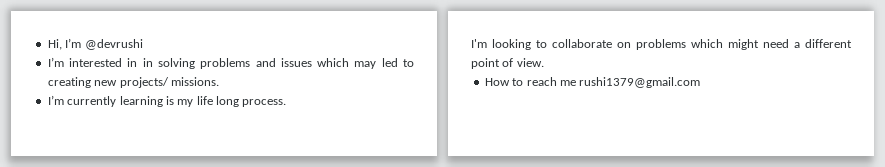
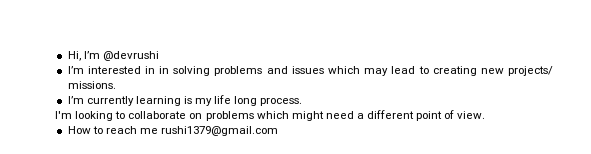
- I’m interested in in solving problems and issues which may led to creating new projects/ missions.
+ I’m interested in in solving problems and issues which may lead to creating new projects/ missions.

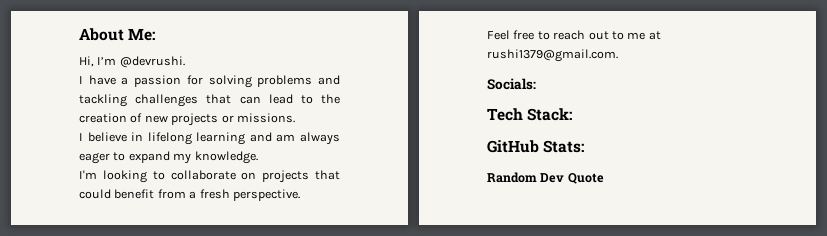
- Hi, I’m @devrushi
- I’m interested in in solving problems and issues which may lead to creating new projects/ missions.
- I’m currently learning is my life long process.
+ About Me:
+ Hi, I’m @devrushi.
+ I have a passion for solving problems and tackling challenges that can lead to the creation of new projects or missions.
+ I believe in lifelong learning and am always eager to expand my knowledge.
- I'm looking to collaborate on problems which might need a different point of view.
- How to reach me rushi1379@gmail.com
+ I'm looking to collaborate on projects that could benefit from a fresh perspective.
+ Feel free to reach out to me at rushi1379@gmail.com.
+ Socials:
+ Tech Stack:
+ GitHub Stats:
+ Random Dev Quote

